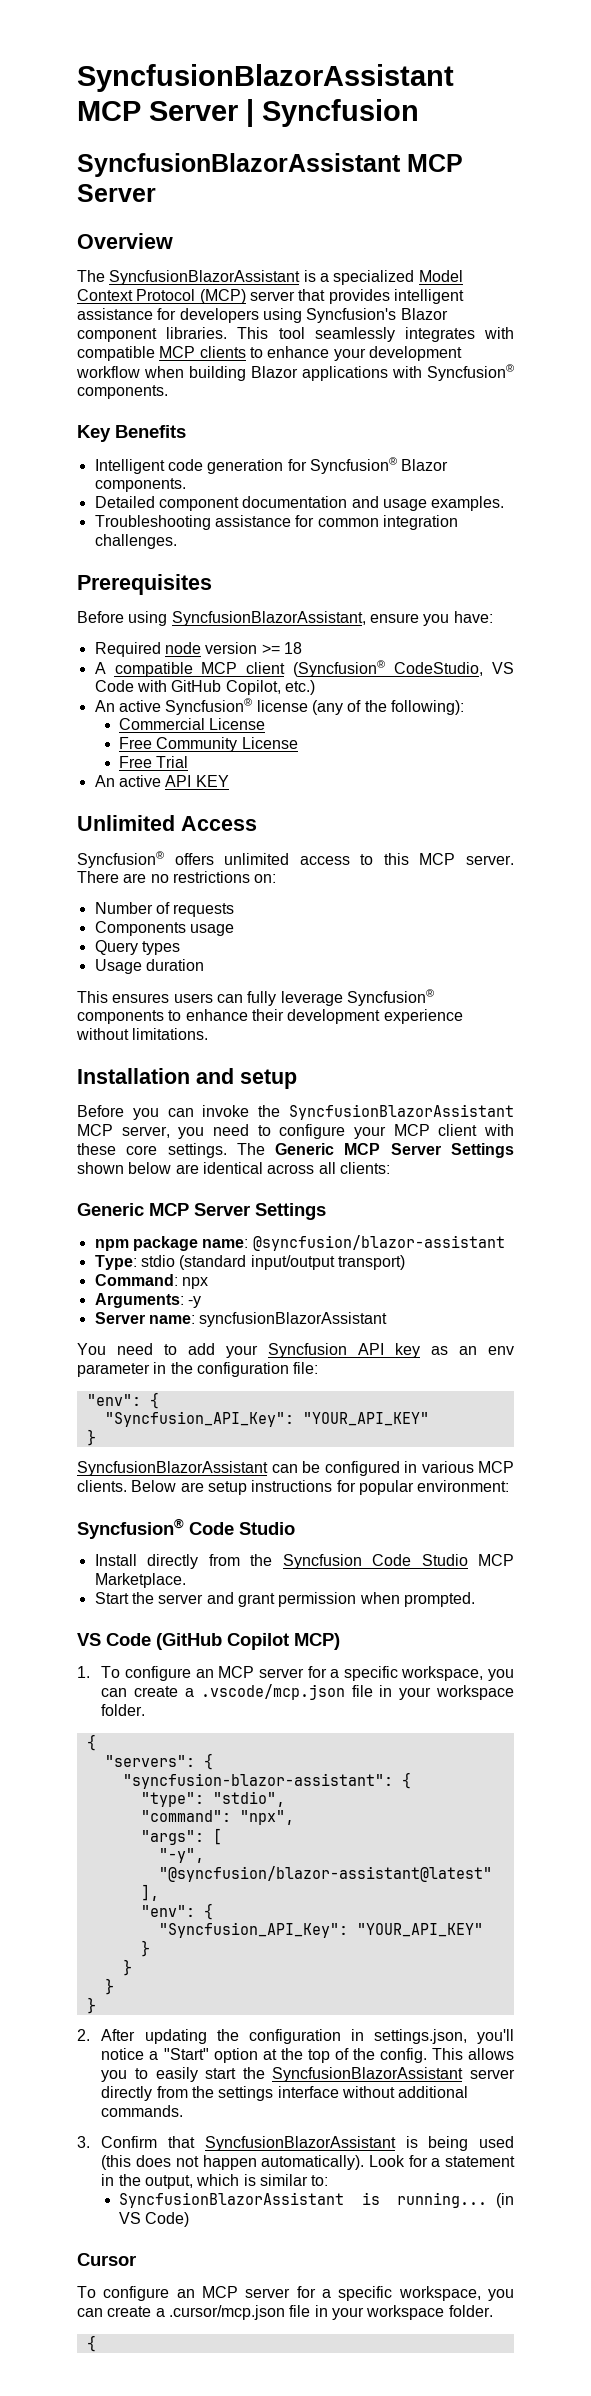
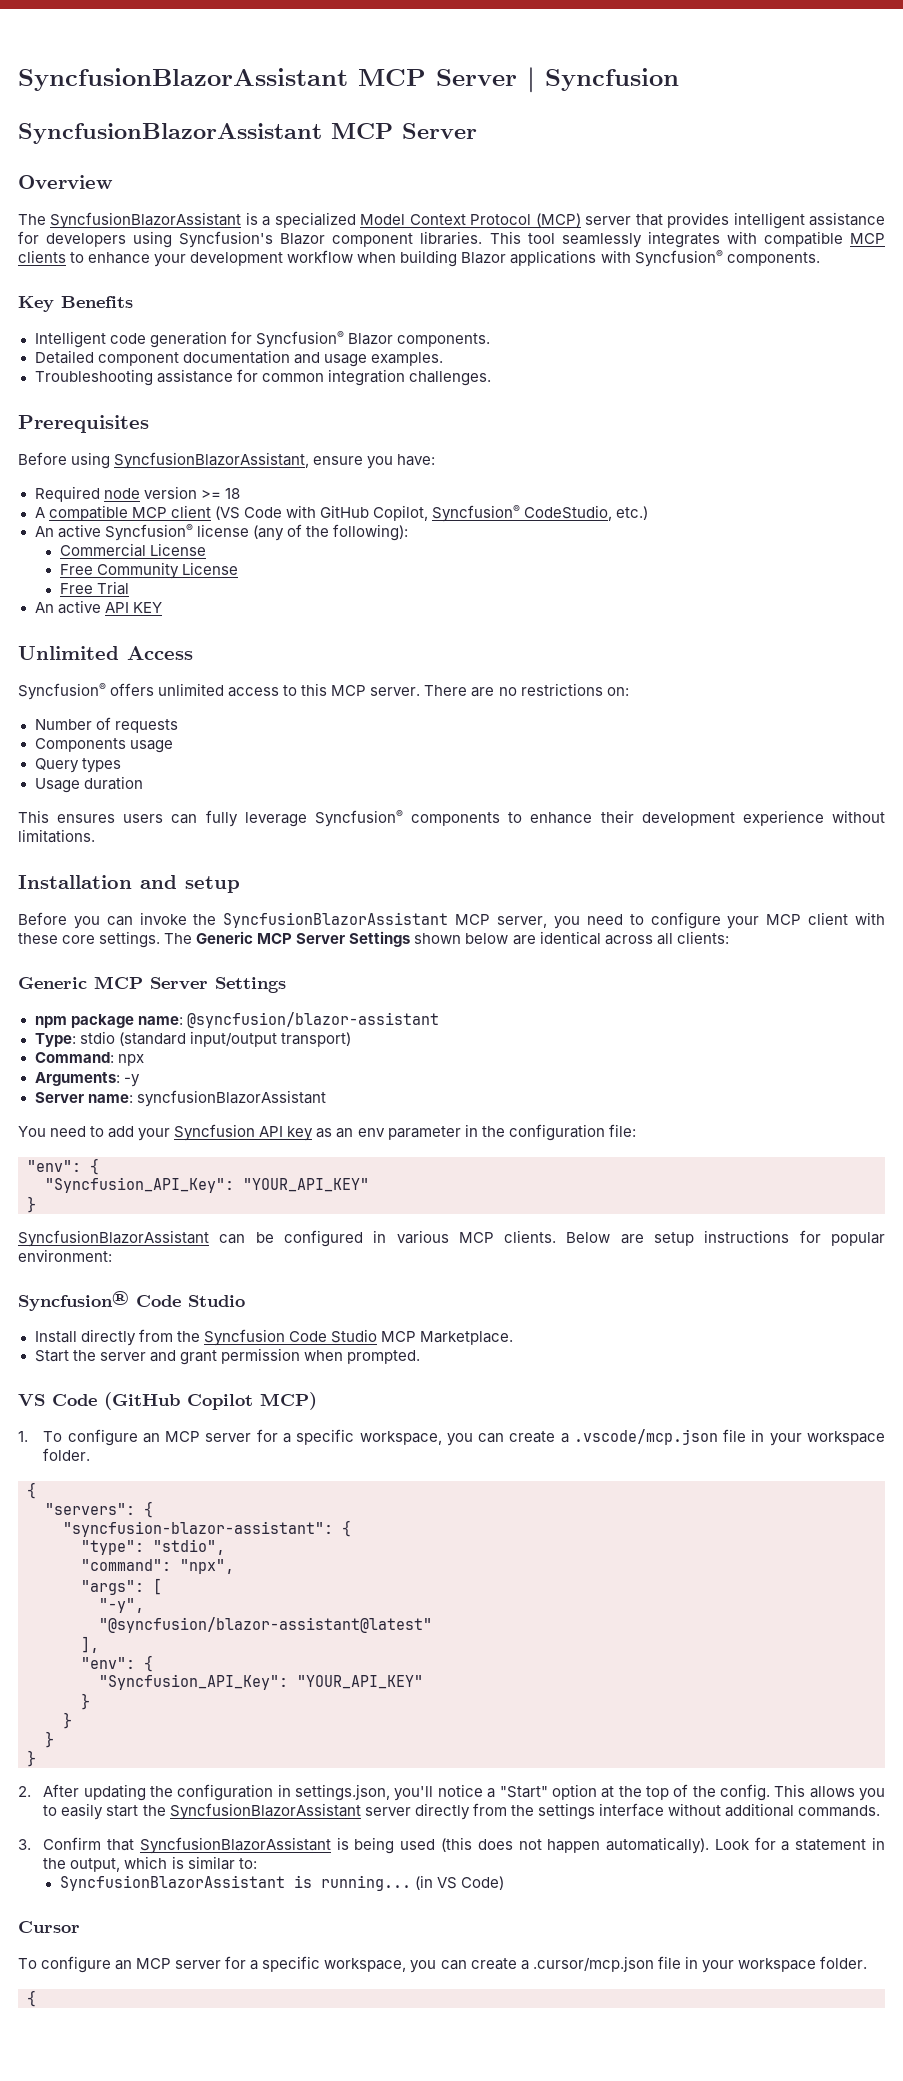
- A compatible MCP client (Syncfusion® CodeStudio, VS Code with GitHub Copilot, etc.)
+ A compatible MCP client (VS Code with GitHub Copilot, Syncfusion® CodeStudio, etc.)

